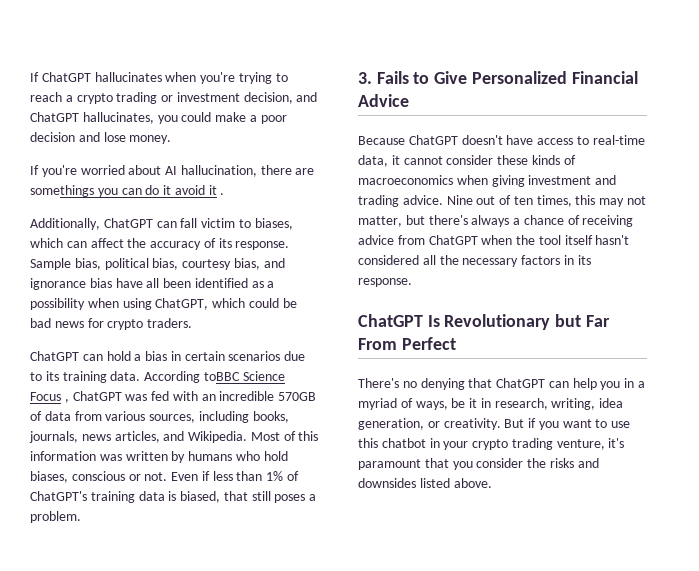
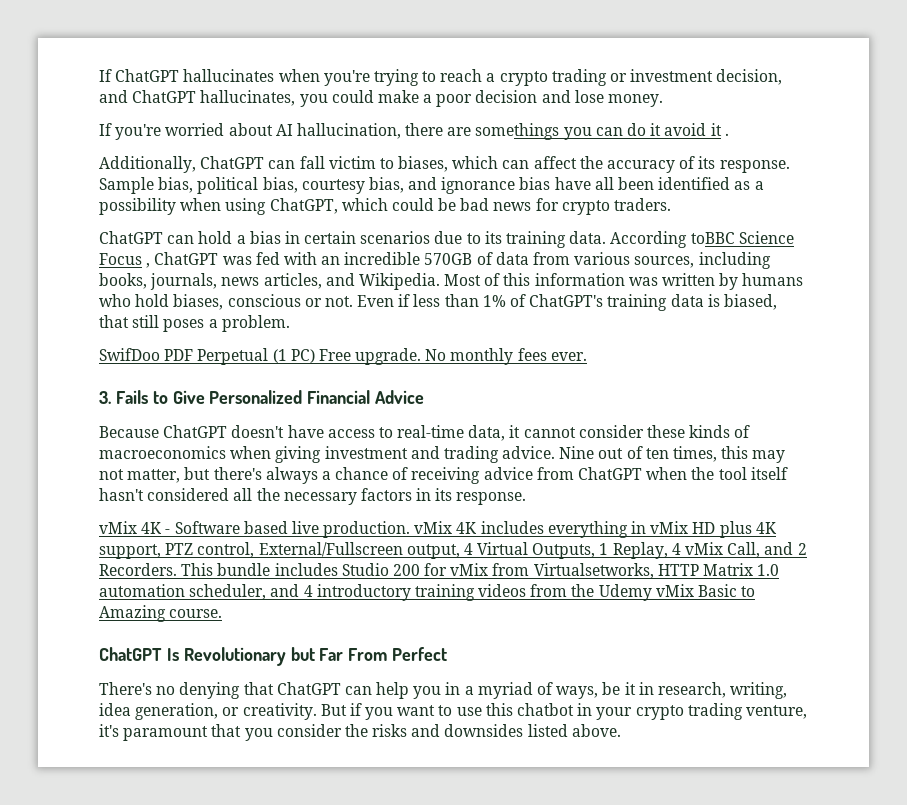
+ SwifDoo PDF Perpetual (1 PC) Free upgrade. No monthly fees ever.
+ vMix 4K - Software based live production. vMix 4K includes everything in vMix HD plus 4K support, PTZ control, External/Fullscreen output, 4 Virtual Outputs, 1 Replay, 4 vMix Call, and 2 Recorders. This bundle includes Studio 200 for vMix from Virtualsetworks, HTTP Matrix 1.0 automation scheduler, and 4 introductory training videos from the Udemy vMix Basic to Amazing course.

